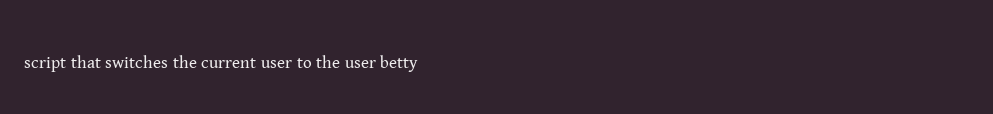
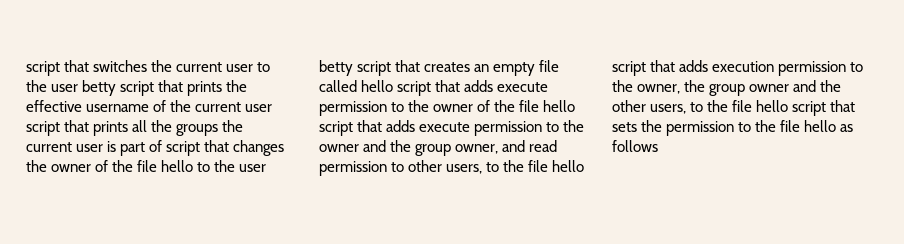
- script that switches the current user to the user betty
+ script that switches the current user to the user betty script that prints the effective username of the current user script that prints all the groups the current user is part of script that changes the owner of the file hello to the user betty script that creates an empty file called hello script that adds execute permission to the owner of the file hello script that adds execute permission to the owner and the group owner, and read permission to other users, to the file hello script that adds execution permission to the owner, the group owner and the other users, to the file hello script that sets the permission to the file hello as follows

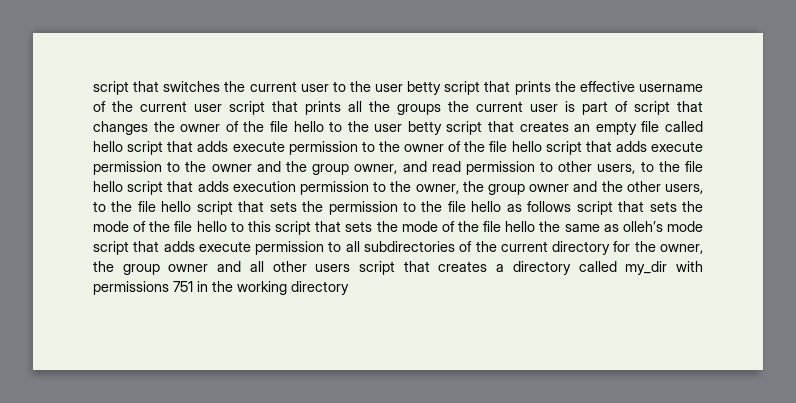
- script that switches the current user to the user betty script that prints the effective username of the current user script that prints all the groups the current user is part of script that changes the owner of the file hello to the user betty script that creates an empty file called hello script that adds execute permission to the owner of the file hello script that adds execute permission to the owner and the group owner, and read permission to other users, to the file hello script that adds execution permission to the owner, the group owner and the other users, to the file hello script that sets the permission to the file hello as follows
+ script that switches the current user to the user betty script that prints the effective username of the current user script that prints all the groups the current user is part of script that changes the owner of the file hello to the user betty script that creates an empty file called hello script that adds execute permission to the owner of the file hello script that adds execute permission to the owner and the group owner, and read permission to other users, to the file hello script that adds execution permission to the owner, the group owner and the other users, to the file hello script that sets the permission to the file hello as follows script that sets the mode of the file hello to this script that sets the mode of the file hello the same as olleh’s mode script that adds execute permission to all subdirectories of the current directory for the owner, the group owner and all other users script that creates a directory called my_dir with permissions 751 in the working directory

